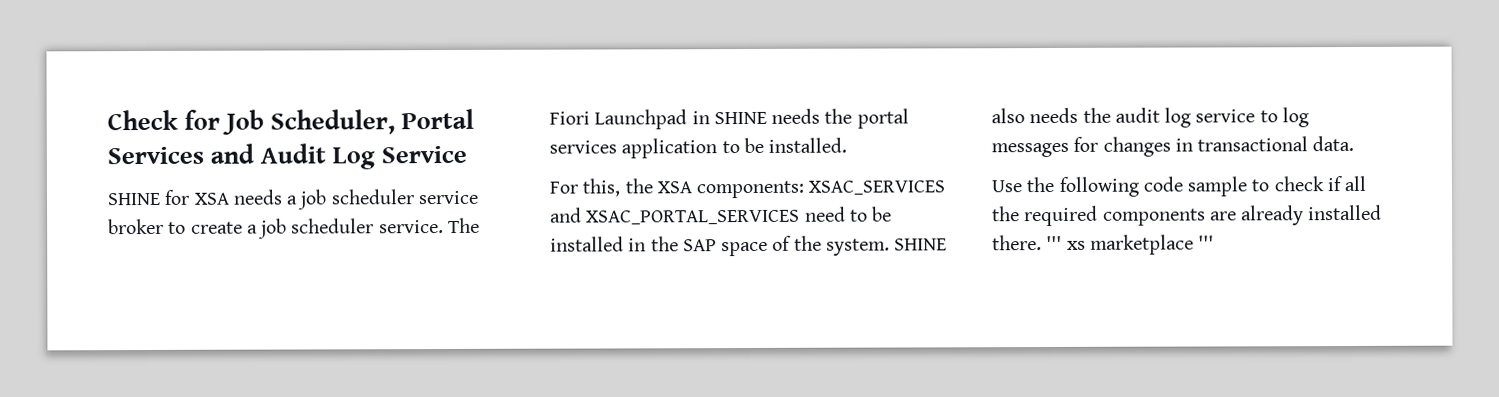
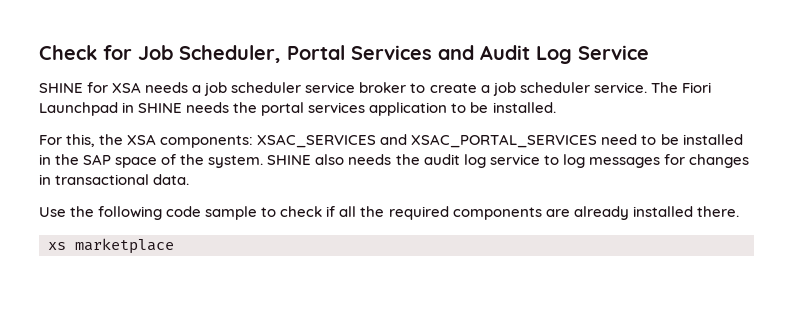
- Use the following code sample to check if all the required components are already installed there. ''' xs marketplace '''
+ Use the following code sample to check if all the required components are already installed there.
+ xs marketplace

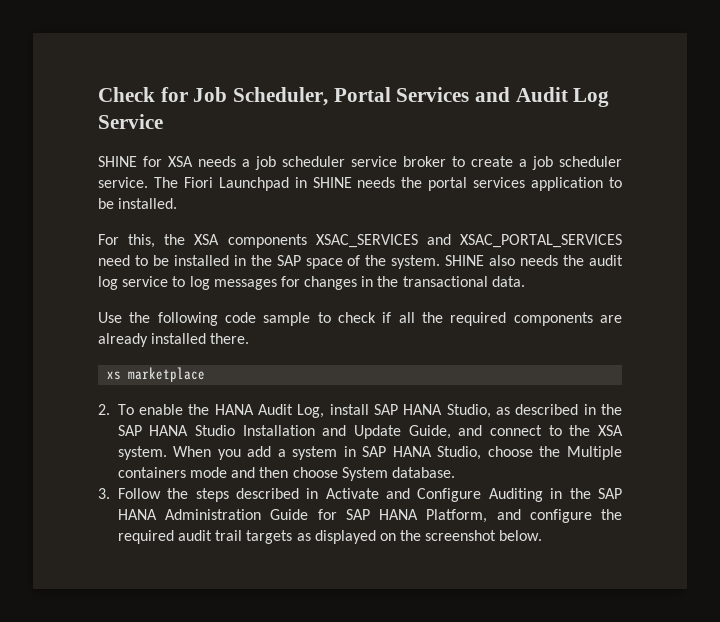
- For this, the XSA components: XSAC_SERVICES and XSAC_PORTAL_SERVICES need to be installed in the SAP space of the system.
+ For this, the XSA components XSAC_SERVICES and XSAC_PORTAL_SERVICES need to be installed in the SAP space of the system.
- SHINE also needs the audit log service to log messages for changes in transactional data.
+ SHINE also needs the audit log service to log messages for changes in the transactional data.
+ 2. To enable the HANA Audit Log, install SAP HANA Studio, as described in the SAP HANA Studio Installation and Update Guide, and connect to the XSA system. When you add a system in SAP HANA Studio, choose the Multiple containers mode and then choose System database.
+ 3. Follow the steps described in Activate and Configure Auditing in the SAP HANA Administration Guide for SAP HANA Platform, and configure the required audit trail targets as displayed on the screenshot below.

